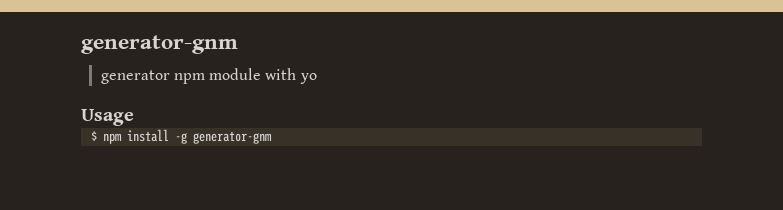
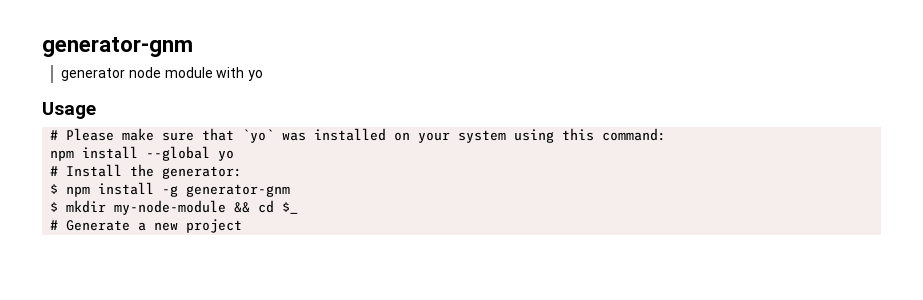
- generator npm module with yo
+ generator node module with yo
+ # Please make sure that `yo` was installed on your system using this command:
+ npm install --global yo
+ # Install the generator:
+ $ mkdir my-node-module && cd $_
+ # Generate a new project

